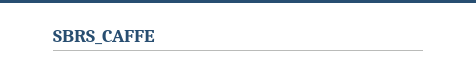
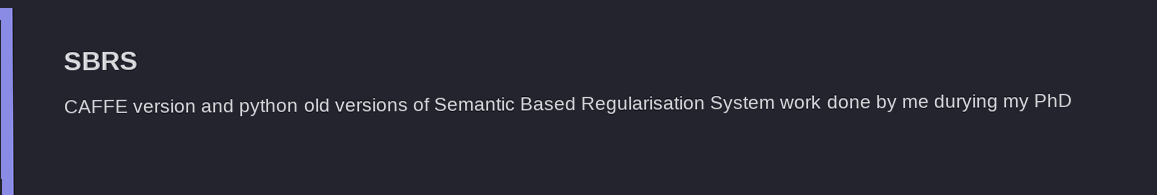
- SBRS_CAFFE
+ SBRS
+ CAFFE version and python old versions of Semantic Based Regularisation System work done by me durying my PhD

